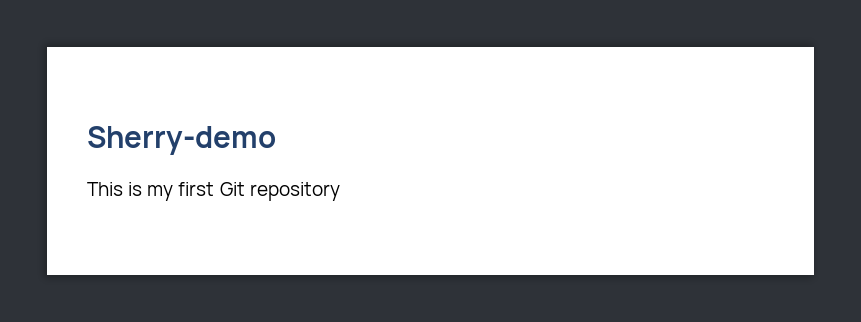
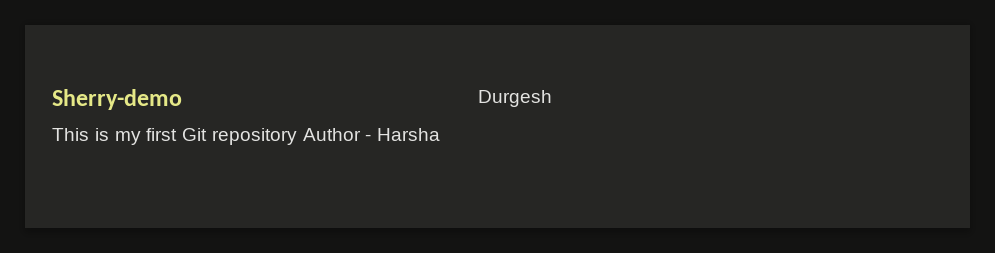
- This is my first Git repository
+ This is my first Git repository Author - Harsha Durgesh

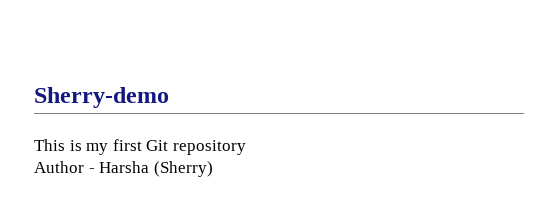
- This is my first Git repository Author - Harsha Durgesh
+ This is my first Git repository
+ Author - Harsha (Sherry)

